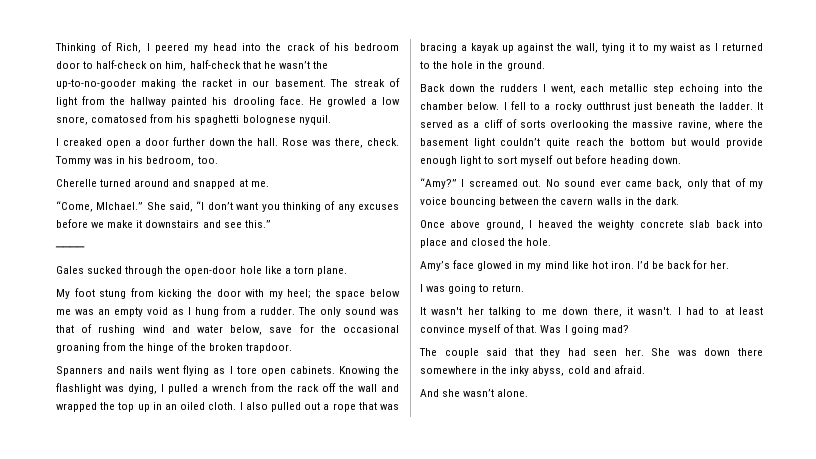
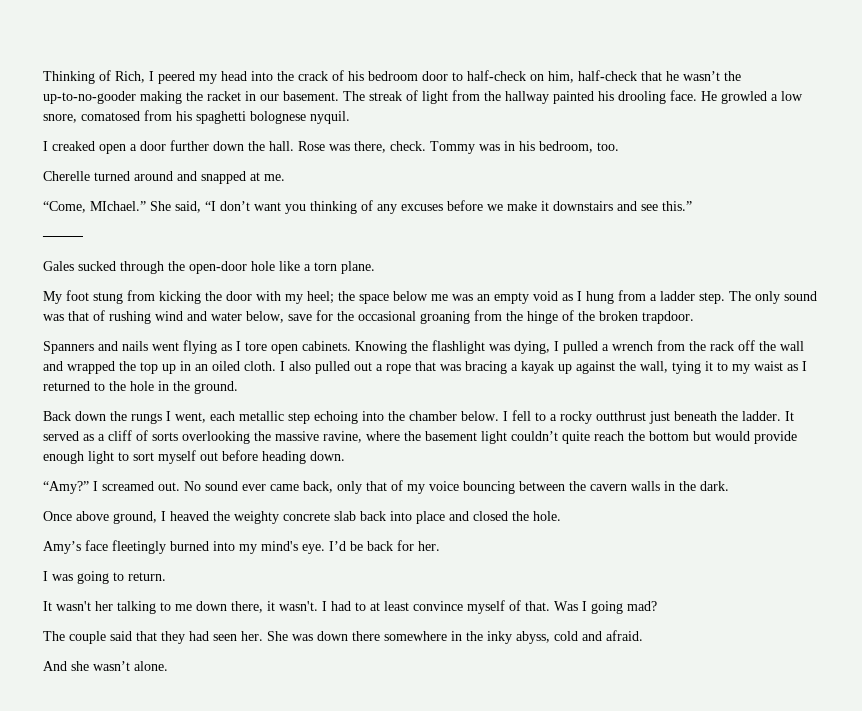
- My foot stung from kicking the door with my heel; the space below me was an empty void as I hung from a rudder.
+ My foot stung from kicking the door with my heel; the space below me was an empty void as I hung from a ladder step.
- Back down the rudders I went, each metallic step echoing into the chamber below.
+ Back down the rungs I went, each metallic step echoing into the chamber below.
- Amy’s face glowed in my mind like hot iron.
+ Amy’s face fleetingly burned into my mind's eye.

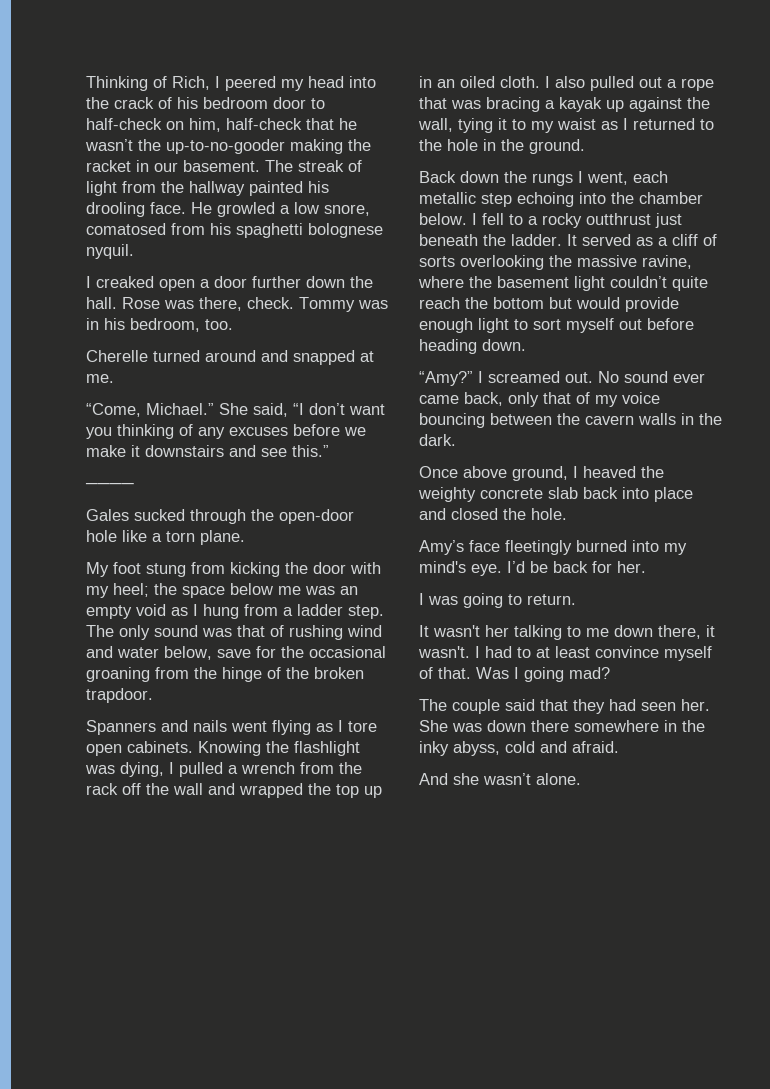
- “Come, MIchael.”
+ “Come, Michael.”

